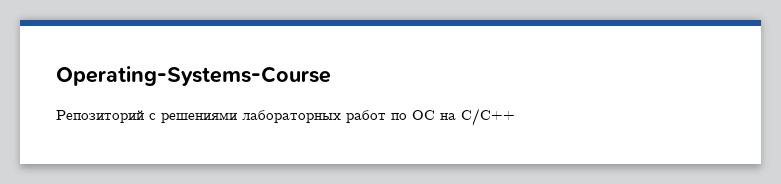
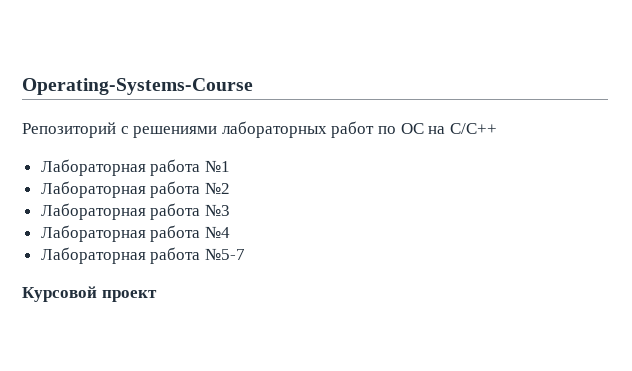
+ Лабораторная работа №1
+ Лабораторная работа №2
+ Лабораторная работа №3
+ Лабораторная работа №4
+ Лабораторная работа №5-7
+ Курсовой проект

